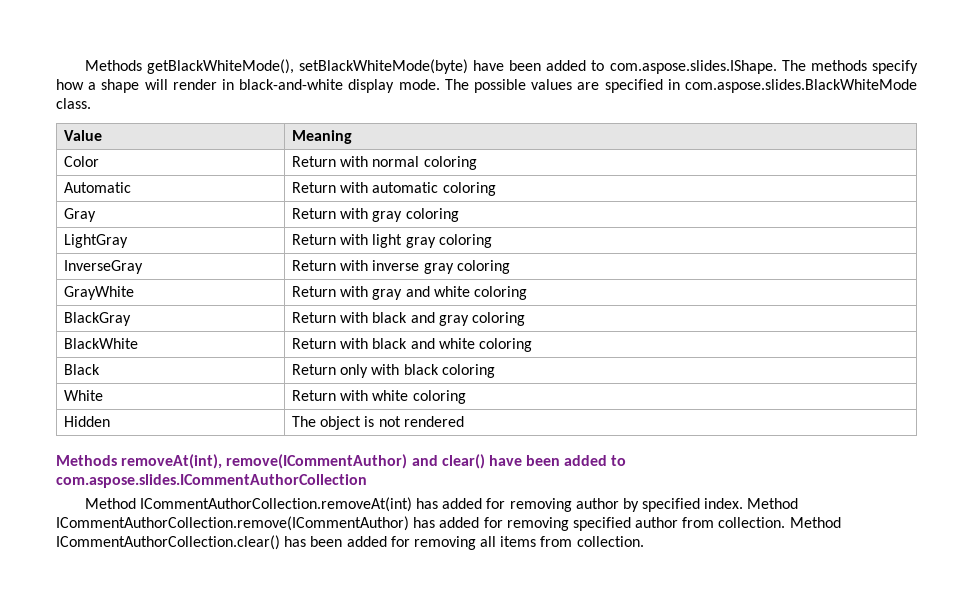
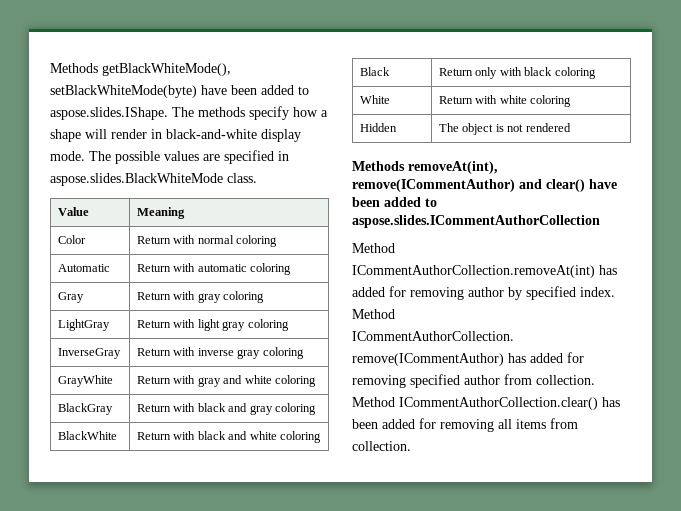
- Methods getBlackWhiteMode(), setBlackWhiteMode(byte) have been added to com.aspose.slides.IShape. The methods specify how a shape will render in black-and-white display mode.
+ Methods getBlackWhiteMode(), setBlackWhiteMode(byte) have been added to aspose.slides.IShape. The methods specify how a shape will render in black-and-white display mode.
- The possible values are specified in com.aspose.slides.BlackWhiteMode class.
+ The possible values are specified in aspose.slides.BlackWhiteMode class.
- Methods removeAt(int), remove(ICommentAuthor) and clear() have been added to com.aspose.slides.ICommentAuthorCollection
+ Methods removeAt(int), remove(ICommentAuthor) and clear() have been added to aspose.slides.ICommentAuthorCollection

